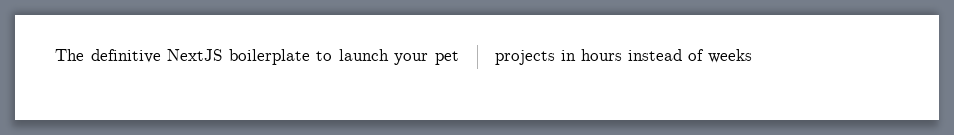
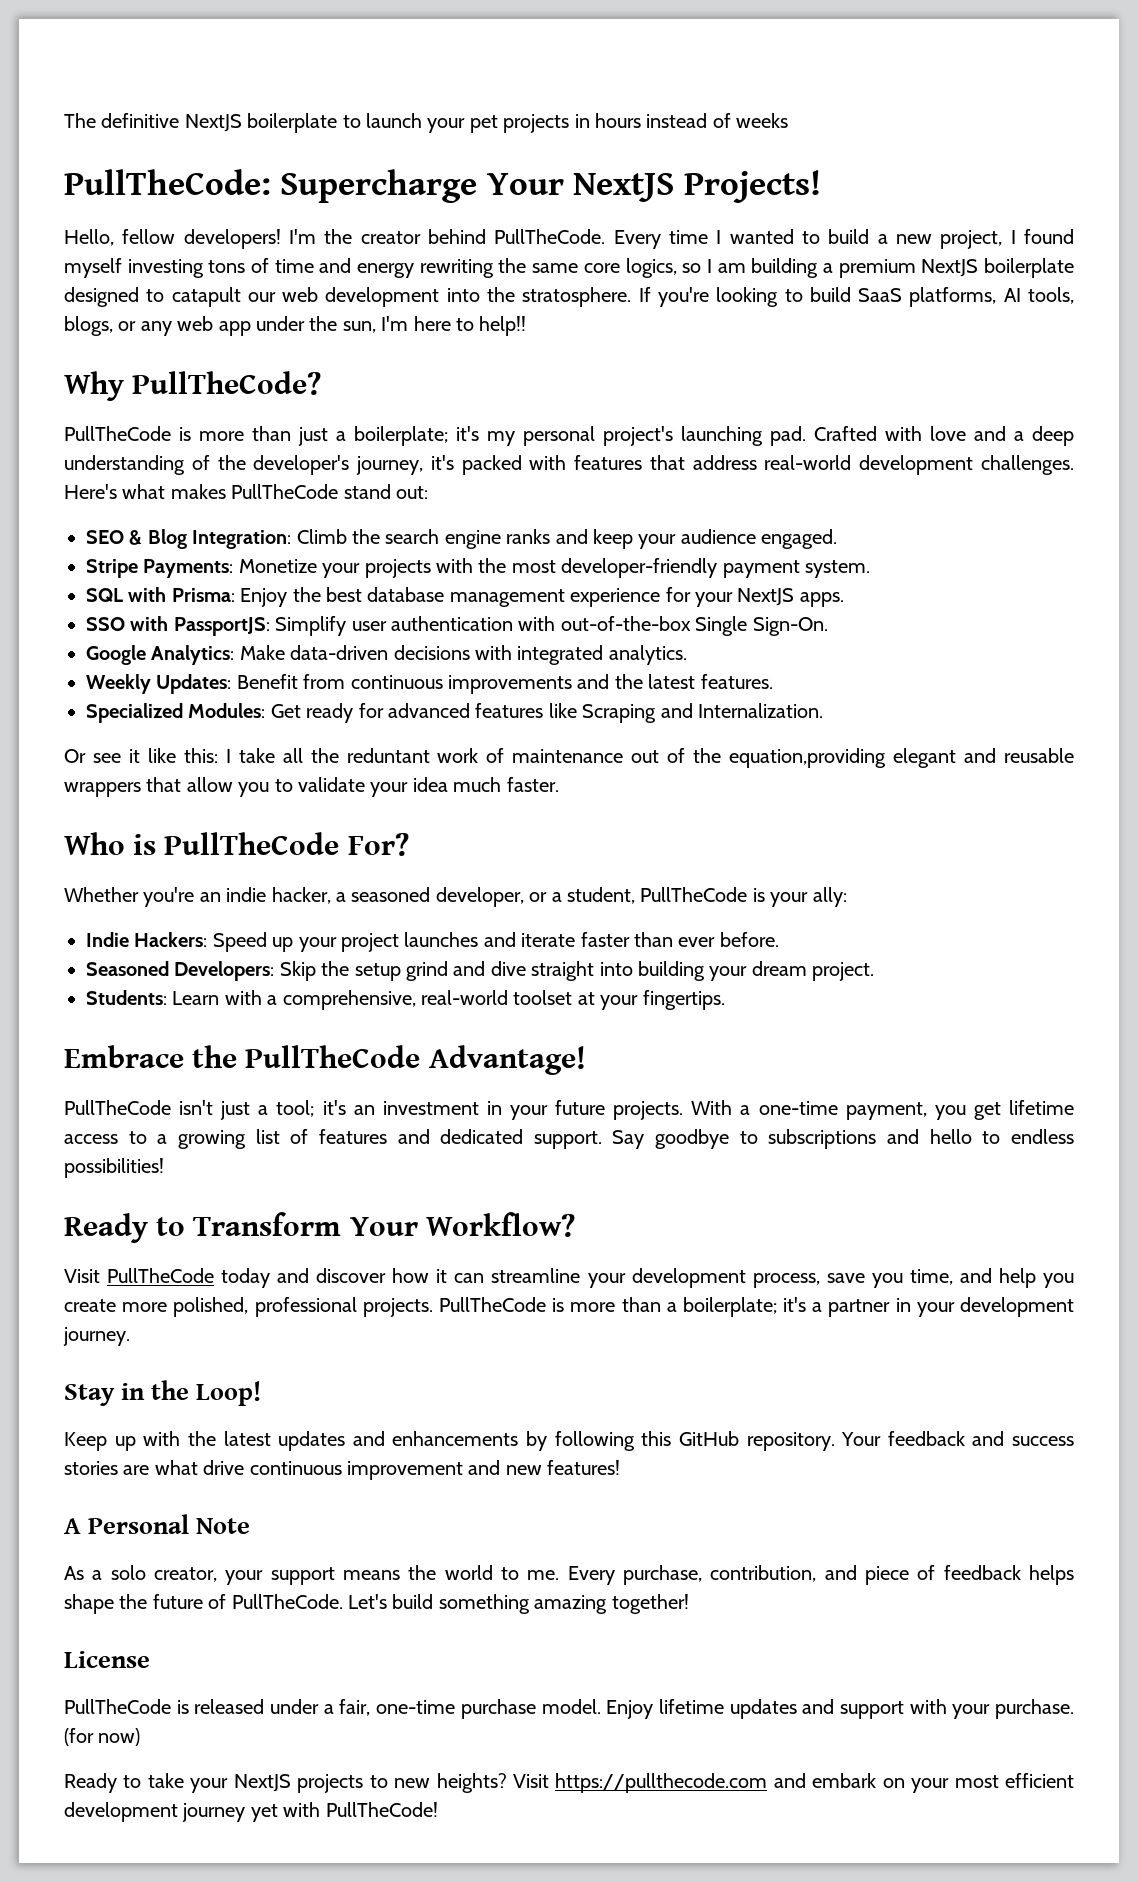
+ PullTheCode: Supercharge Your NextJS Projects!
+ Hello, fellow developers! I'm the creator behind PullTheCode. Every time I wanted to build a new project, I found myself investing tons of time and energy rewriting the same core logics, so I am building a premium NextJS boilerplate designed to catapult our web development into the stratosphere. If you're looking to build SaaS platforms, AI tools, blogs, or any web app under the sun, I'm here to help!!
+ Why PullTheCode?
+ PullTheCode is more than just a boilerplate; it's my personal project's launching pad. Crafted with love and a deep understanding of the developer's journey, it's packed with features that address real-world development challenges. Here's what makes PullTheCode stand out:
+ SEO & Blog Integration: Climb the search engine ranks and keep your audience engaged.
+ Stripe Payments: Monetize your projects with the most developer-friendly payment system.
+ SQL with Prisma: Enjoy the best database management experience for your NextJS apps.
+ SSO with PassportJS: Simplify user authentication with out-of-the-box Single Sign-On.
+ Google Analytics: Make data-driven decisions with integrated analytics.
+ Weekly Updates: Benefit from continuous improvements and the latest features.
+ Specialized Modules: Get ready for advanced features like Scraping and Internalization.
+ Or see it like this: I take all the reduntant work of maintenance out of the equation,providing elegant and reusable wrappers that allow you to validate your idea much faster.
+ Who is PullTheCode For?
+ Whether you're an indie hacker, a seasoned developer, or a student, PullTheCode is your ally:
+ Indie Hackers: Speed up your project launches and iterate faster than ever before.
+ Seasoned Developers: Skip the setup grind and dive straight into building your dream project.
+ Students: Learn with a comprehensive, real-world toolset at your fingertips.
+ Embrace the PullTheCode Advantage!
+ PullTheCode isn't just a tool; it's an investment in your future projects. With a one-time payment, you get lifetime access to a growing list of features and dedicated support. Say goodbye to subscriptions and hello to endless possibilities!
+ Ready to Transform Your Workflow?
+ Visit PullTheCode today and discover how it can streamline your development process, save you time, and help you create more polished, professional projects. PullTheCode is more than a boilerplate; it's a partner in your development journey.
+ Stay in the Loop!
+ Keep up with the latest updates and enhancements by following this GitHub repository. Your feedback and success stories are what drive continuous improvement and new features!
+ A Personal Note
+ As a solo creator, your support means the world to me. Every purchase, contribution, and piece of feedback helps shape the future of PullTheCode. Let's build something amazing together!
+ License
+ PullTheCode is released under a fair, one-time purchase model. Enjoy lifetime updates and support with your purchase. (for now)
+ Ready to take your NextJS projects to new heights? Visit https://pullthecode.com and embark on your most efficient development journey yet with PullTheCode!

